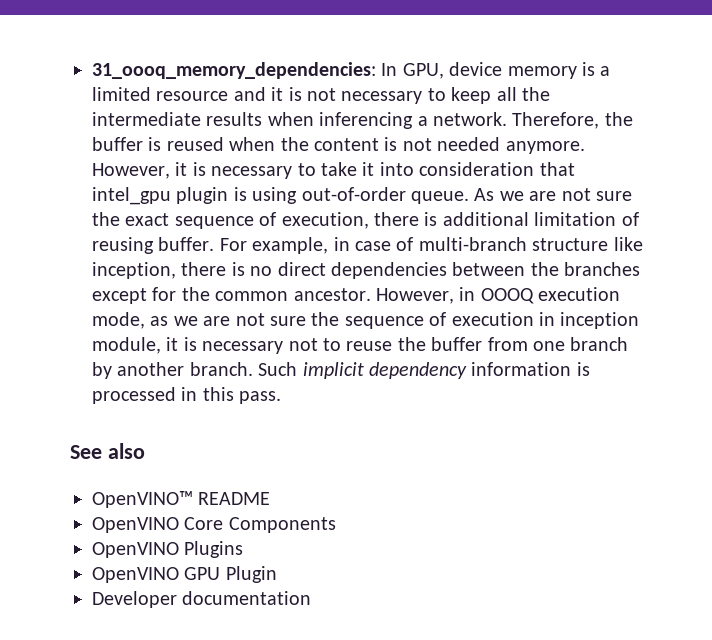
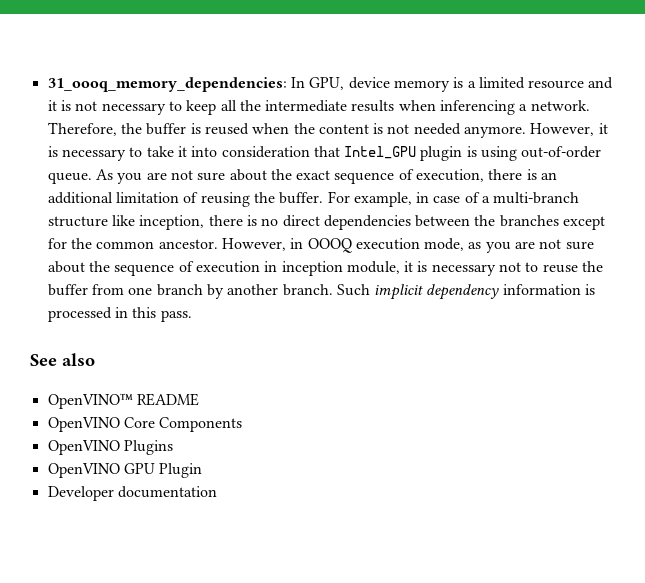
- However, it is necessary to take it into consideration that intel_gpu plugin is using out-of-order queue.
+ However, it is necessary to take it into consideration that Intel_GPU plugin is using out-of-order queue.
- As we are not sure the exact sequence of execution, there is additional limitation of reusing buffer.
+ As you are not sure about the exact sequence of execution, there is an additional limitation of reusing the buffer.
- For example, in case of multi-branch structure like inception, there is no direct dependencies between the branches except for the common ancestor.
+ For example, in case of a multi-branch structure like inception, there is no direct dependencies between the branches except for the common ancestor.
- However, in OOOQ execution mode, as we are not sure the sequence of execution in inception module, it is necessary not to reuse the buffer from one branch by another branch.
+ However, in OOOQ execution mode, as you are not sure about the sequence of execution in inception module, it is necessary not to reuse the buffer from one branch by another branch.

